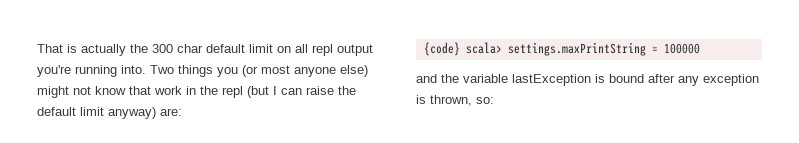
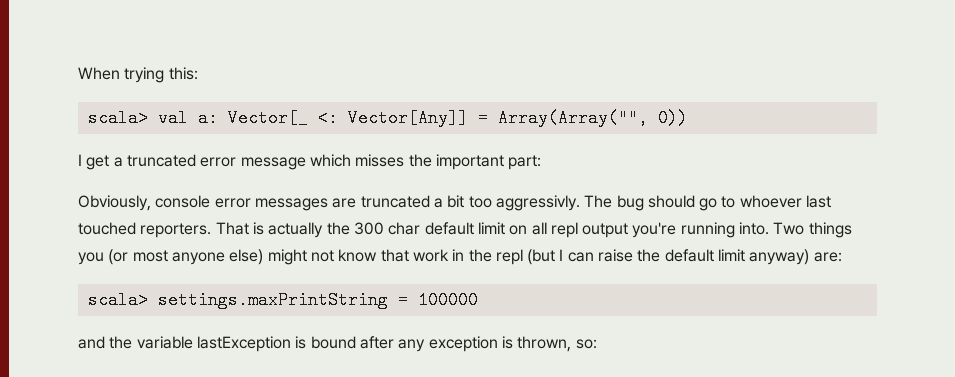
+ When trying this:
+ scala> val a: Vector[_ <: Vector[Any]] = Array(Array("", 0))
+ I get a truncated error message which misses the important part:
+ Obviously, console error messages are truncated a bit too aggressivly. The bug should go to whoever last touched reporters.
- {code} scala> settings.maxPrintString = 100000
+ scala> settings.maxPrintString = 100000

